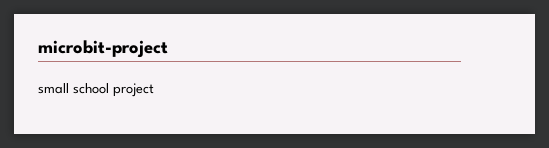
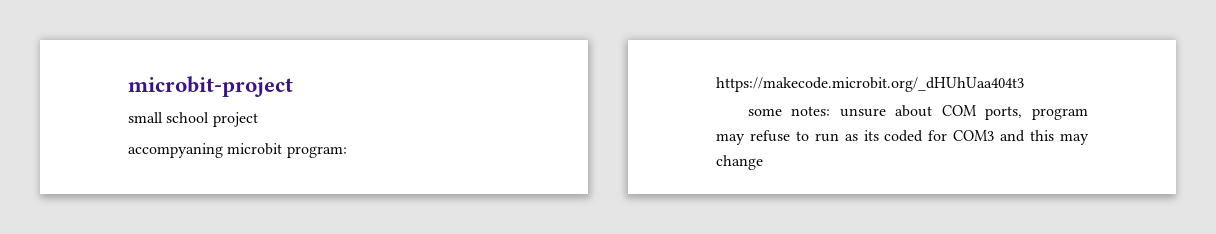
+ accompyaning microbit program: https://makecode.microbit.org/_dHUhUaa404t3
+ some notes: unsure about COM ports, program may refuse to run as its coded for COM3 and this may change

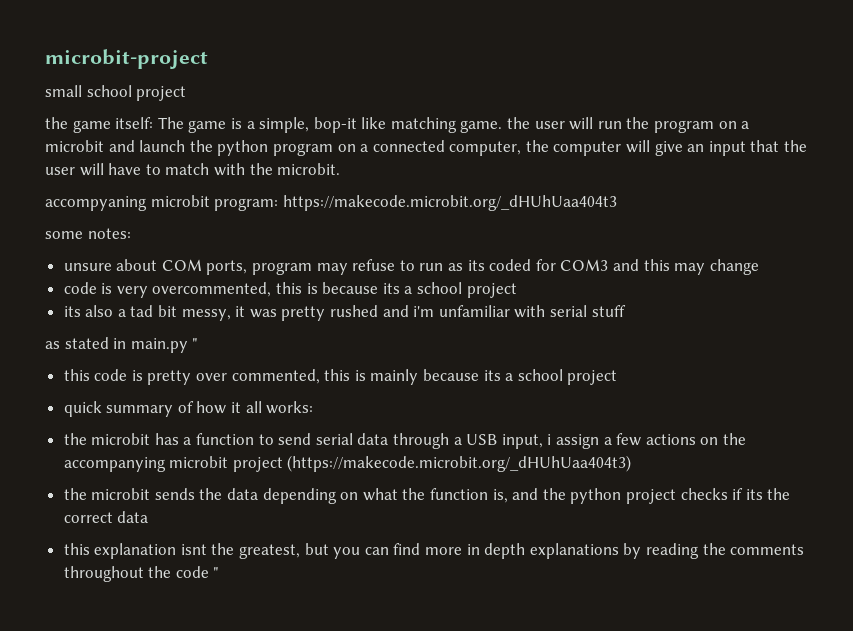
+ the game itself: The game is a simple, bop-it like matching game. the user will run the program on a microbit and launch the python program on a connected computer, the computer will give an input that the user will have to match with the microbit.
- some notes: unsure about COM ports, program may refuse to run as its coded for COM3 and this may change
+ some notes:
+ unsure about COM ports, program may refuse to run as its coded for COM3 and this may change
+ code is very overcommented, this is because its a school project
+ its also a tad bit messy, it was pretty rushed and i'm unfamiliar with serial stuff
+ as stated in main.py "
+ this code is pretty over commented, this is mainly because its a school project
+ quick summary of how it all works:
+ the microbit has a function to send serial data through a USB input, i assign a few actions on the accompanying microbit project (https://makecode.microbit.org/_dHUhUaa404t3)
+ the microbit sends the data depending on what the function is, and the python project checks if its the correct data
+ this explanation isnt the greatest, but you can find more in depth explanations by reading the comments throughout the code "

